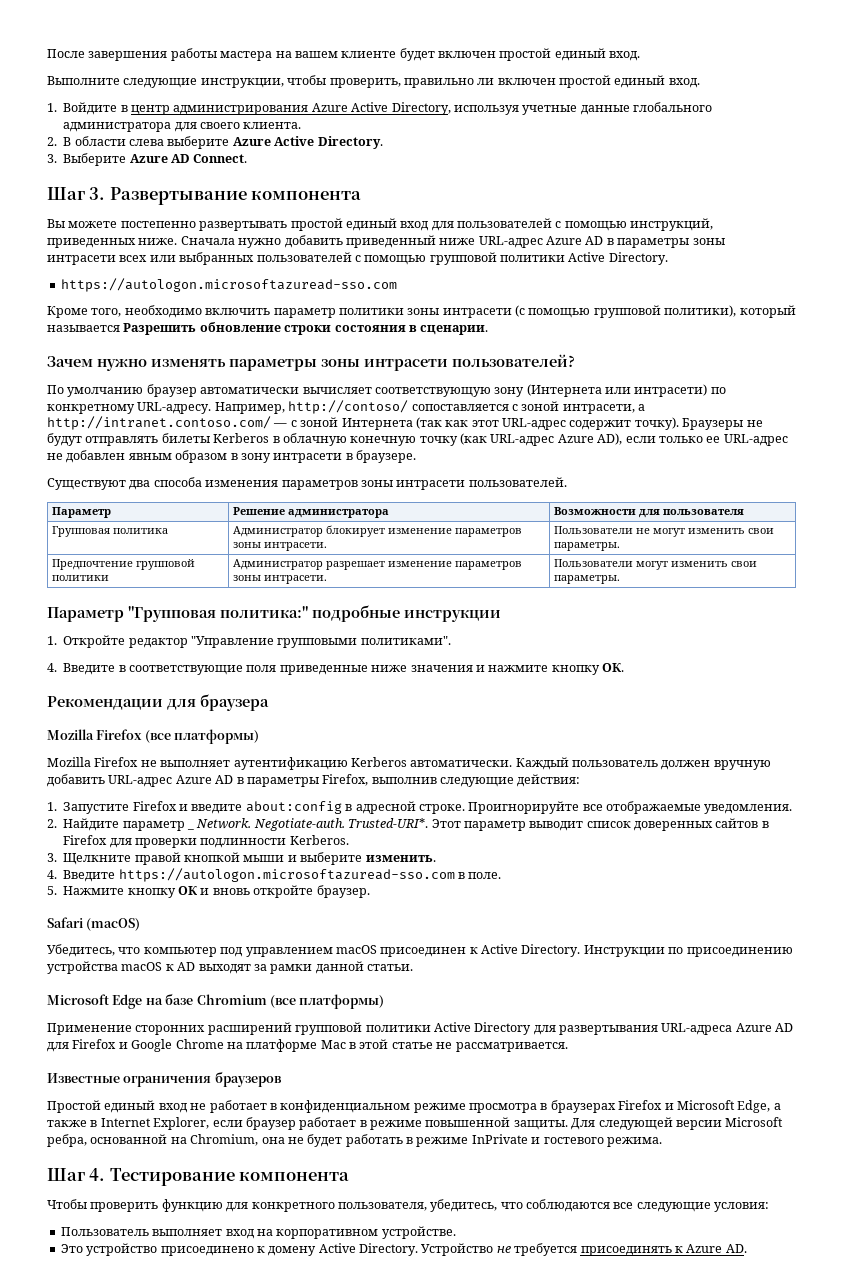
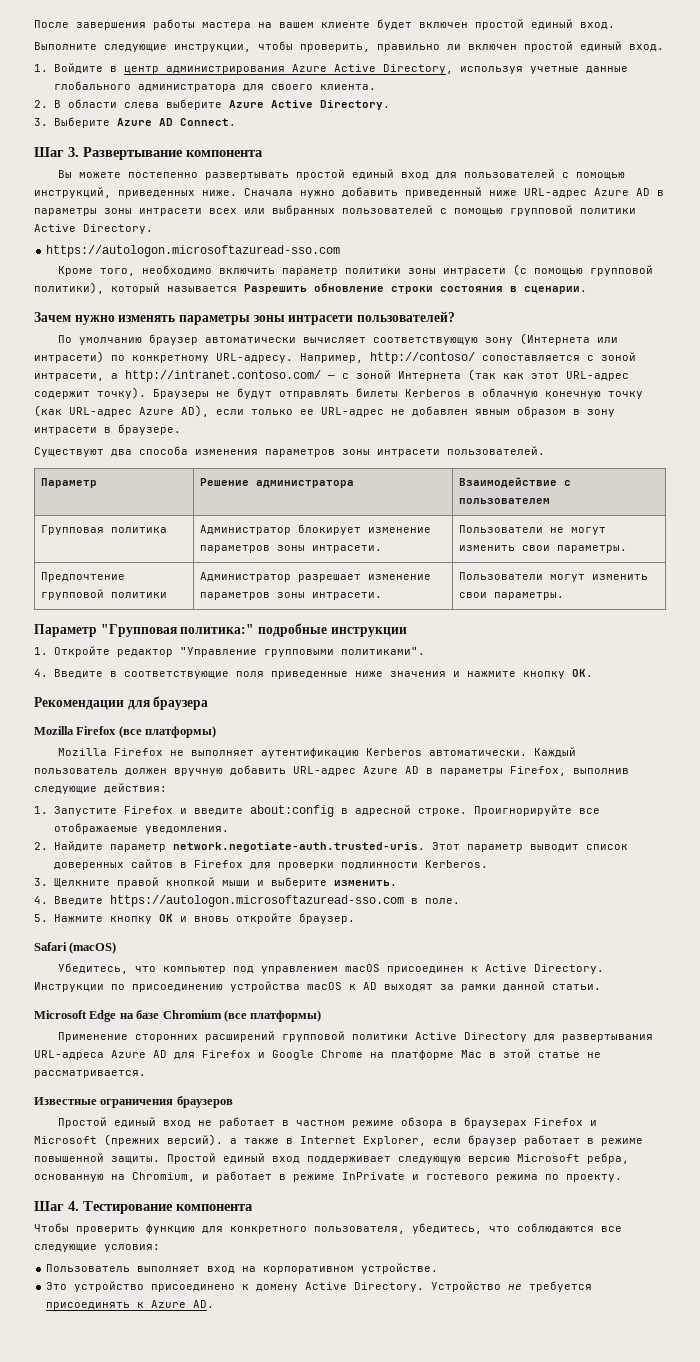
- Параметр | Решение администратора | Возможности для пользователя
+ Параметр | Решение администратора | Взаимодействие с пользователем
- 2. Найдите параметр _ Network. Negotiate-auth. Trusted-URI*. Этот параметр выводит список доверенных сайтов в Firefox для проверки подлинности Kerberos.
+ 2. Найдите параметр network.negotiate-auth.trusted-uris. Этот параметр выводит список доверенных сайтов в Firefox для проверки подлинности Kerberos.
- Простой единый вход не работает в конфиденциальном режиме просмотра в браузерах Firefox и Microsoft Edge, а также в Internet Explorer, если браузер работает в режиме повышенной защиты.
+ Простой единый вход не работает в частном режиме обзора в браузерах Firefox и Microsoft (прежних версий). а также в Internet Explorer, если браузер работает в режиме повышенной защиты.
- Для следующей версии Microsoft ребра, основанной на Chromium, она не будет работать в режиме InPrivate и гостевого режима.
+ Простой единый вход поддерживает следующую версию Microsoft ребра, основанную на Chromium, и работает в режиме InPrivate и гостевого режима по проекту.

